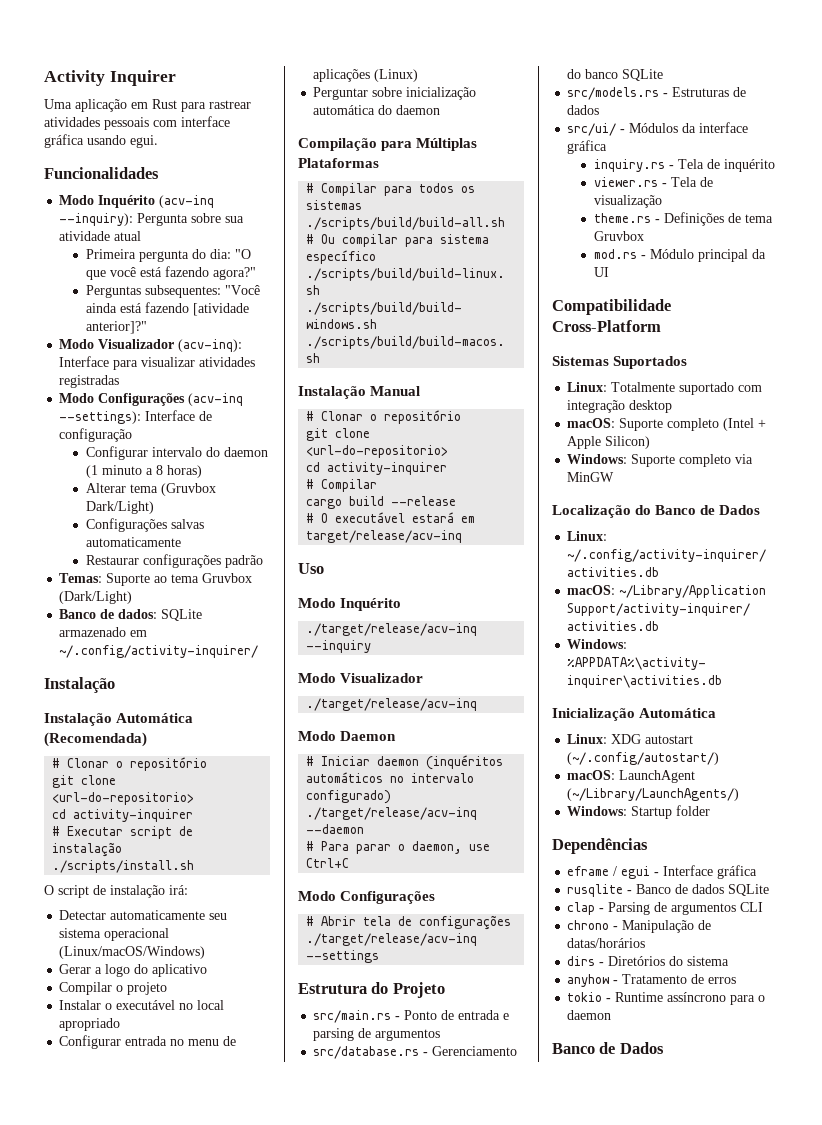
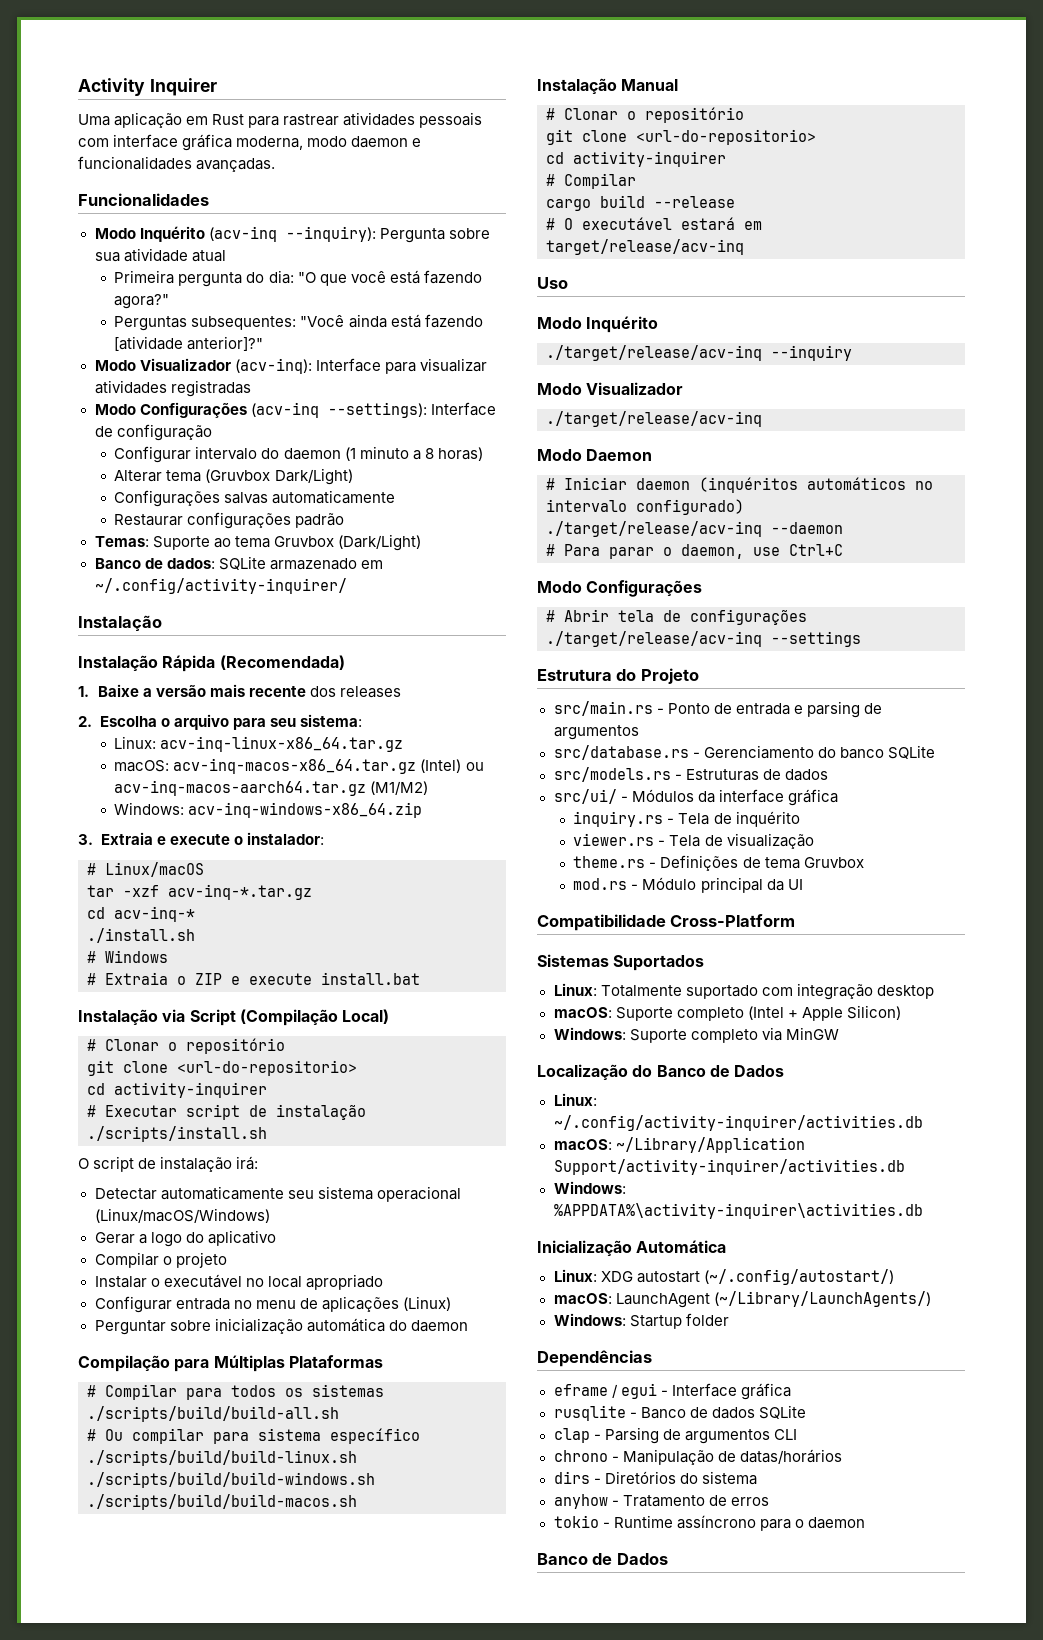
- Uma aplicação em Rust para rastrear atividades pessoais com interface gráfica usando egui.
+ Uma aplicação em Rust para rastrear atividades pessoais com interface gráfica moderna, modo daemon e funcionalidades avançadas.
- Instalação Automática (Recomendada)
+ Instalação Rápida (Recomendada)
+ 1. Baixe a versão mais recente dos releases
+ 2. Escolha o arquivo para seu sistema:
+ Linux: acv-inq-linux-x86_64.tar.gz
+ macOS: acv-inq-macos-x86_64.tar.gz (Intel) ou acv-inq-macos-aarch64.tar.gz (M1/M2)
+ Windows: acv-inq-windows-x86_64.zip
+ 3. Extraia e execute o instalador:
+ # Linux/macOS
+ tar -xzf acv-inq-*.tar.gz
+ cd acv-inq-*
+ ./install.sh
+ # Windows
+ # Extraia o ZIP e execute install.bat
+ Instalação via Script (Compilação Local)

